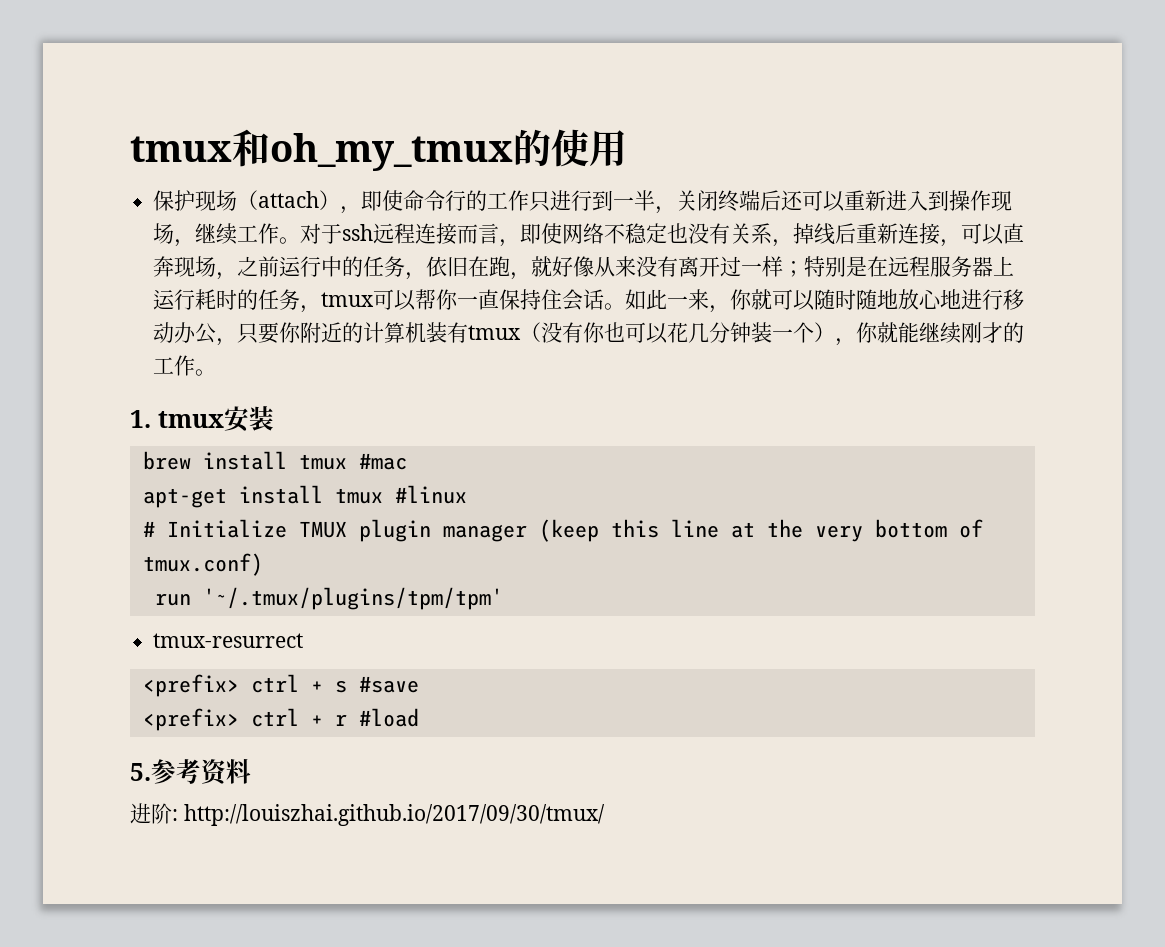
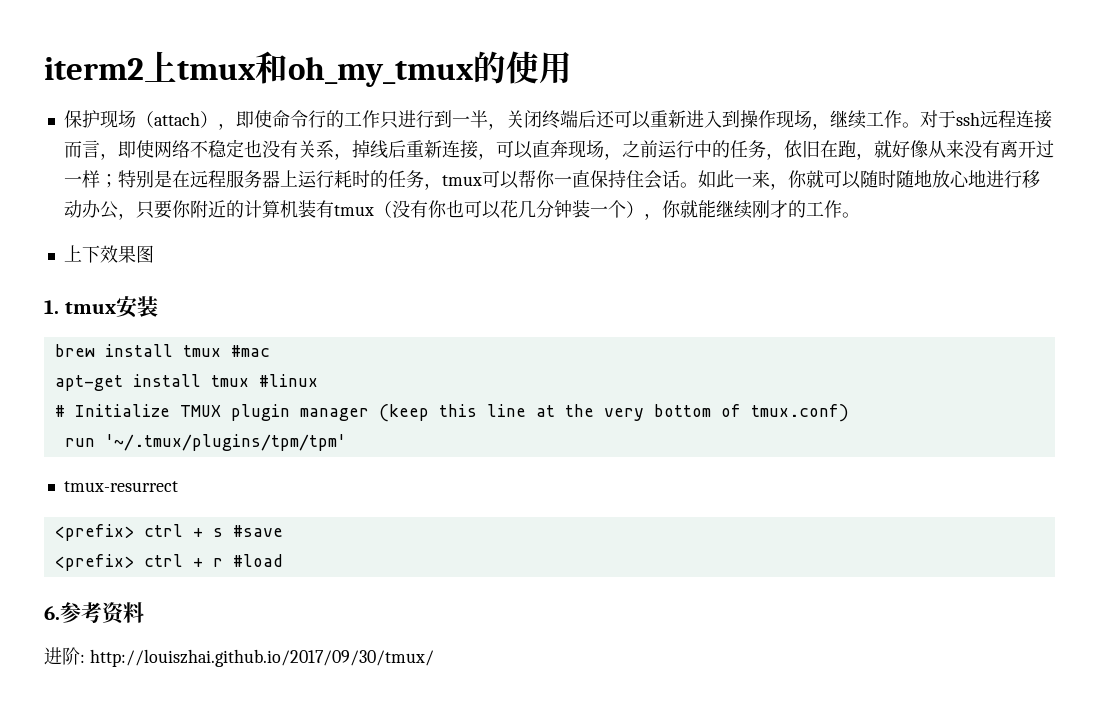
- tmux和oh_my_tmux的使用
+ iterm2上tmux和oh_my_tmux的使用
+ 上下效果图
- 5.参考资料
+ 6.参考资料

